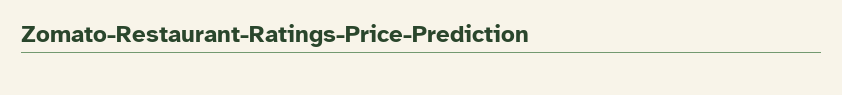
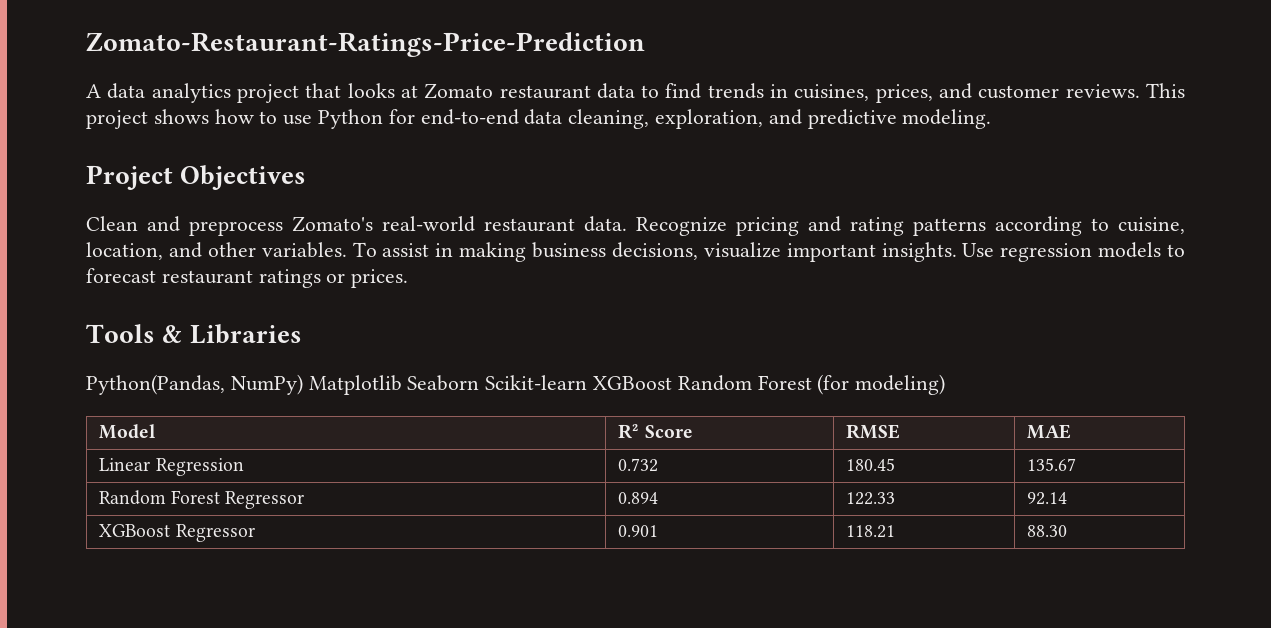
+ A data analytics project that looks at Zomato restaurant data to find trends in cuisines, prices, and customer reviews. This project shows how to use Python for end-to-end data cleaning, exploration, and predictive modeling.
+ Project Objectives
+ Clean and preprocess Zomato's real-world restaurant data. Recognize pricing and rating patterns according to cuisine, location, and other variables. To assist in making business decisions, visualize important insights. Use regression models to forecast restaurant ratings or prices.
+ Tools & Libraries
+ Python(Pandas, NumPy) Matplotlib Seaborn Scikit-learn XGBoost Random Forest (for modeling)
+ Model | R² Score | RMSE | MAE
+ Linear Regression | 0.732 | 180.45 | 135.67
+ Random Forest Regressor | 0.894 | 122.33 | 92.14
+ XGBoost Regressor | 0.901 | 118.21 | 88.30

